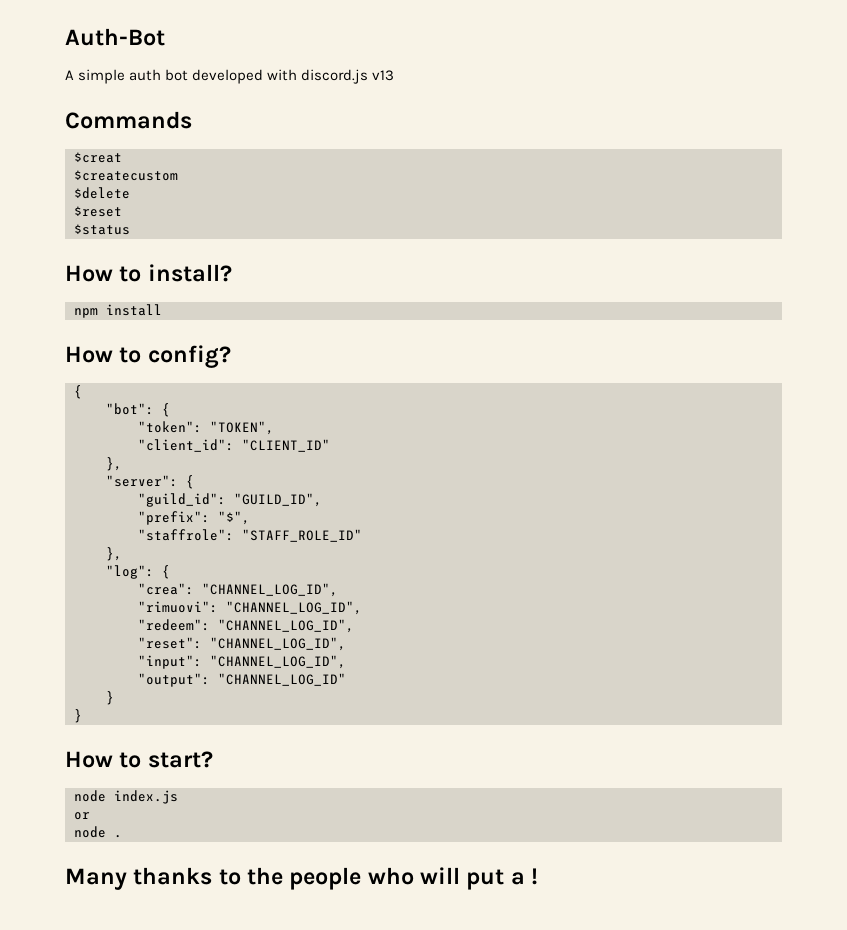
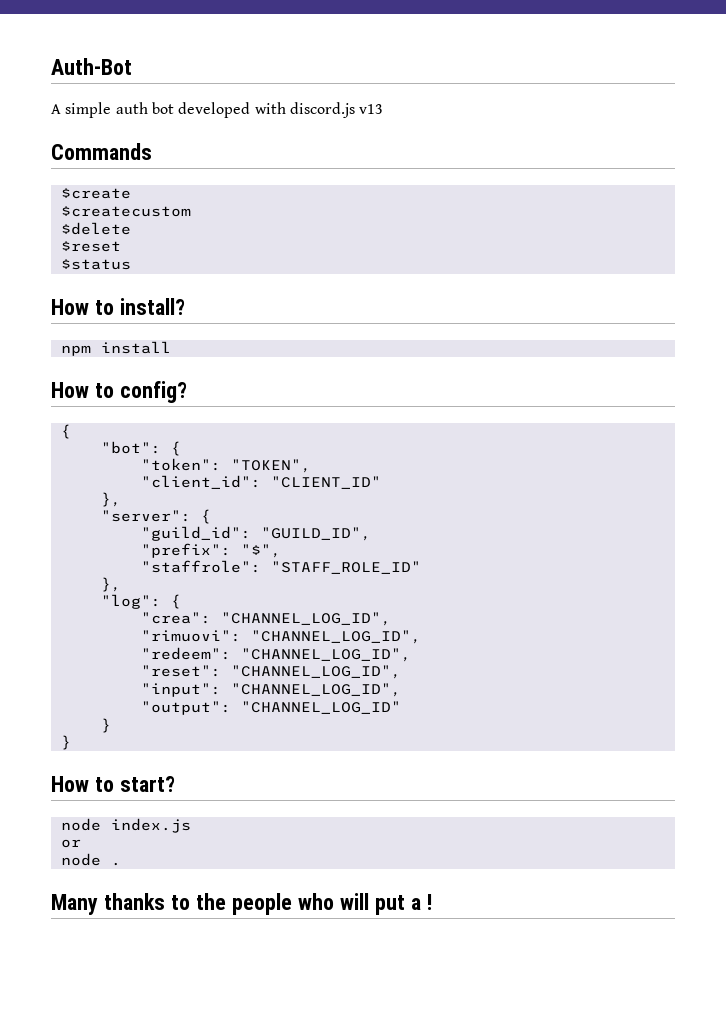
- $creat
+ $create

